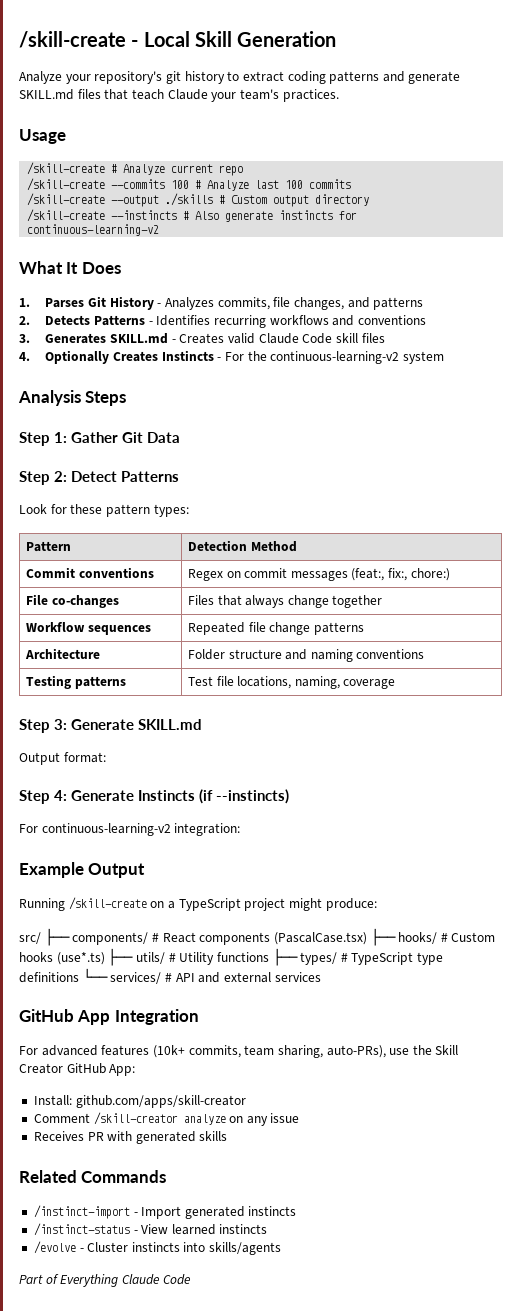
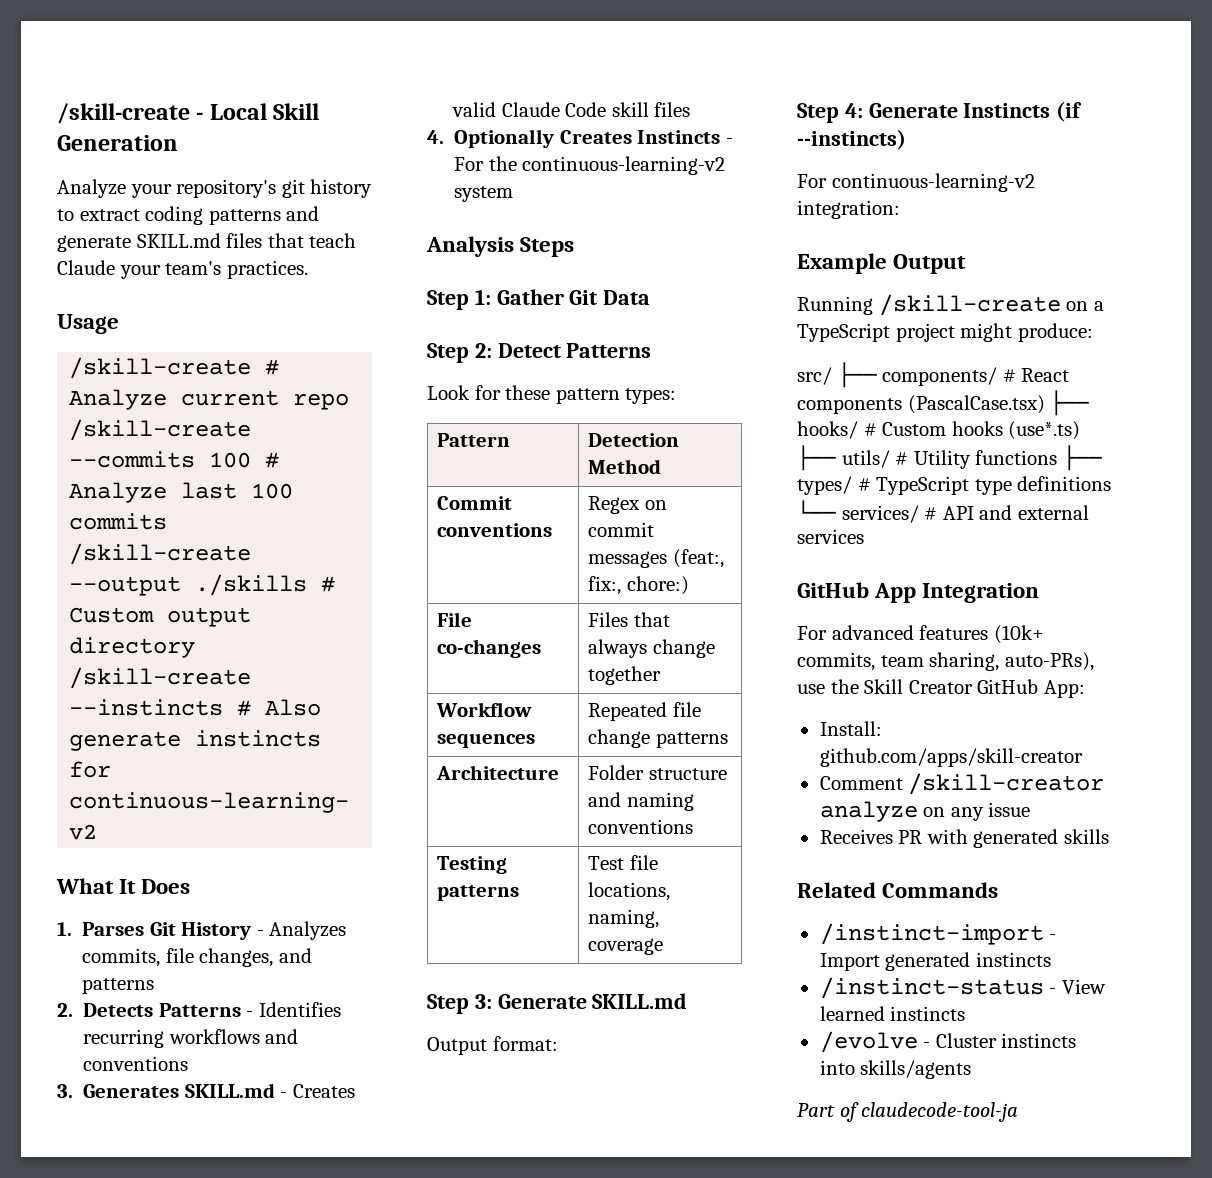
- Part of Everything Claude Code
+ Part of claudecode-tool-ja

